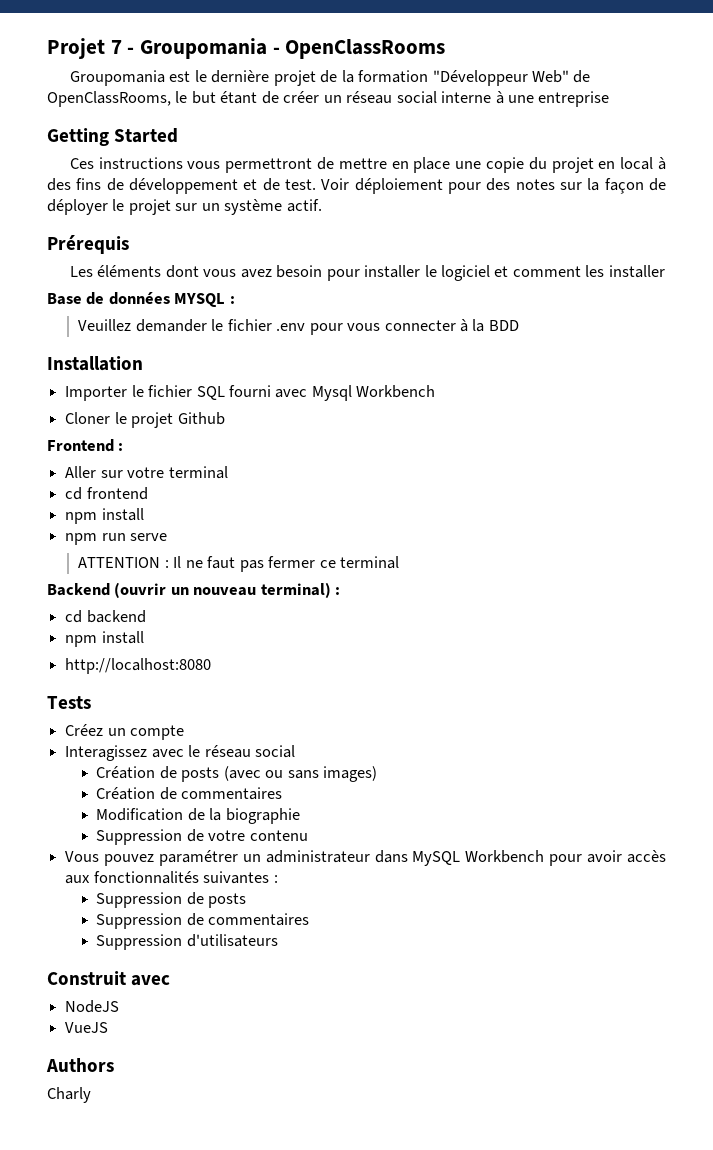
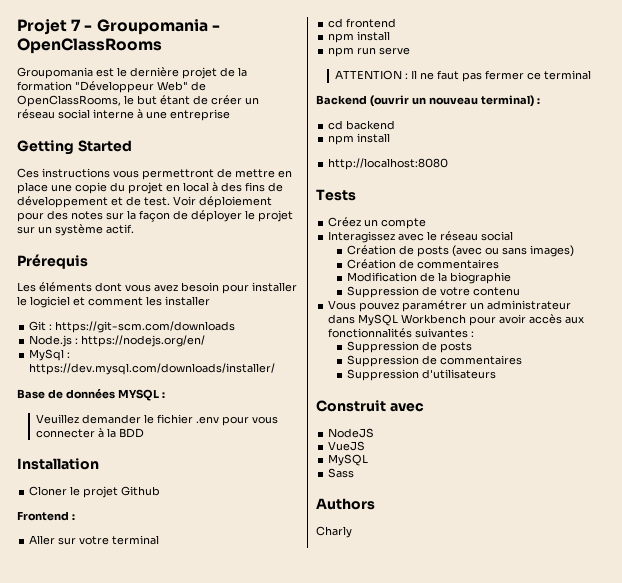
+ Git : https://git-scm.com/downloads
+ Node.js : https://nodejs.org/en/
+ MySql : https://dev.mysql.com/downloads/installer/
- Importer le fichier SQL fourni avec Mysql Workbench
  VueJS
+ MySQL
+ Sass

